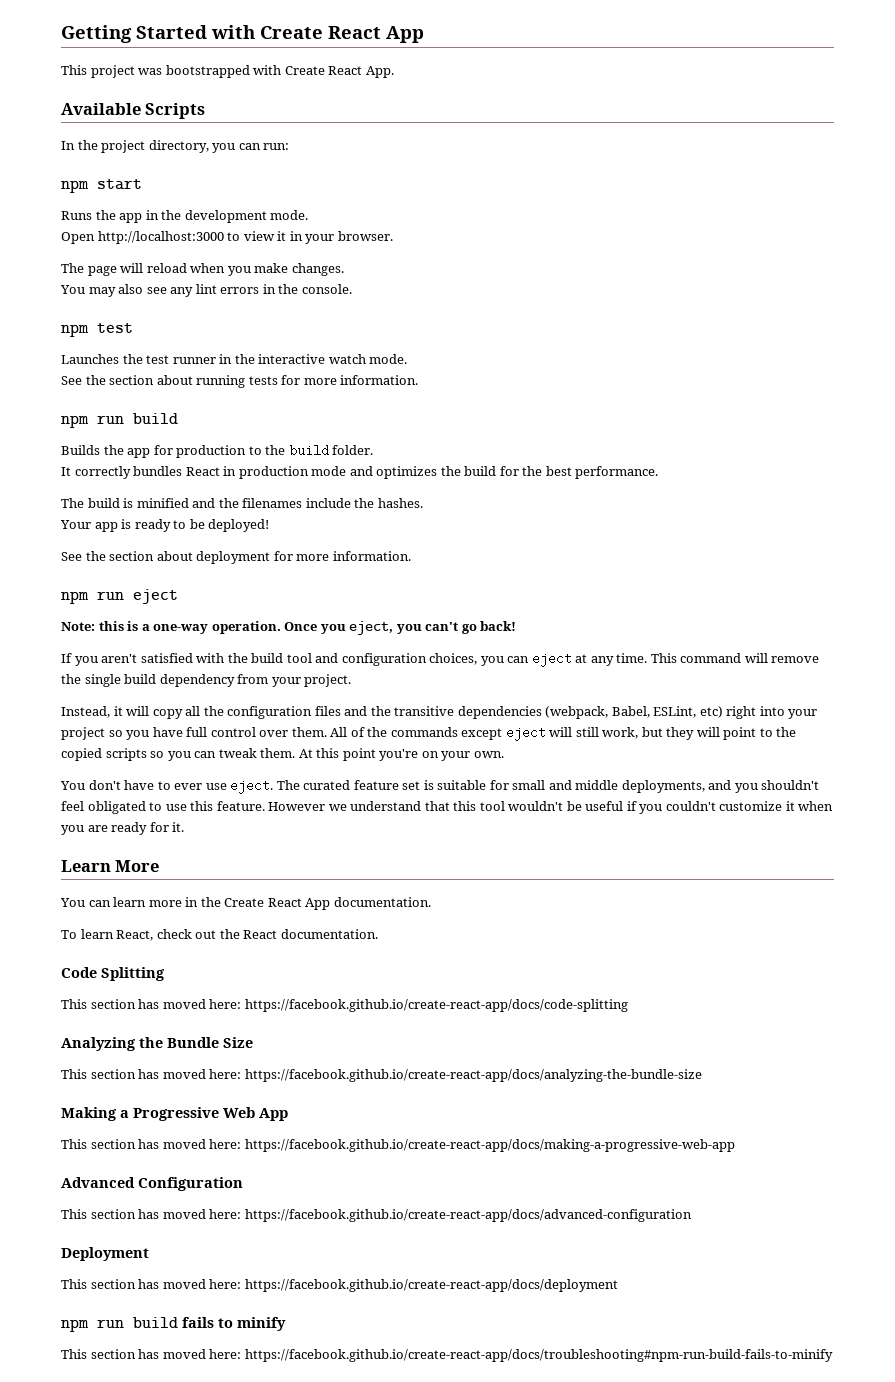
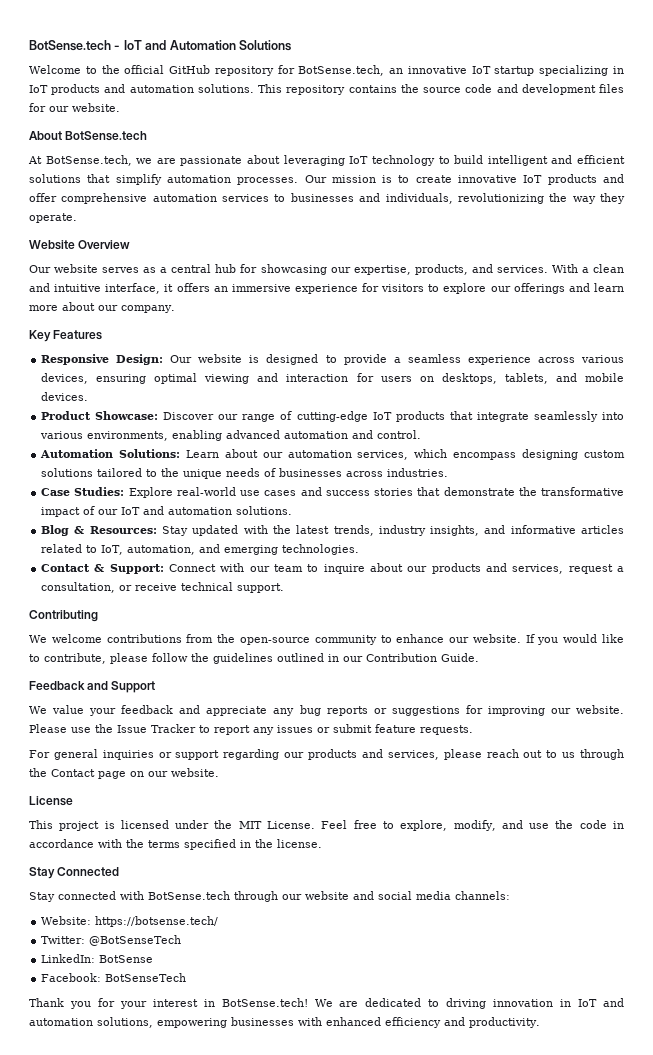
- Getting Started with Create React App
- This project was bootstrapped with Create React App.
- Available Scripts
- In the project directory, you can run:
- npm start
- Runs the app in the development mode.
- Open http://localhost:3000 to view it in your browser.
- The page will reload when you make changes.
- You may also see any lint errors in the console.
- npm test
- Launches the test runner in the interactive watch mode.
- See the section about running tests for more information.
- npm run build
- Builds the app for production to the build folder.
- It correctly bundles React in production mode and optimizes the build for the best performance.
- The build is minified and the filenames include the hashes.
- Your app is ready to be deployed!
- See the section about deployment for more information.
- npm run eject
- Note: this is a one-way operation. Once you eject, you can't go back!
- If you aren't satisfied with the build tool and configuration choices, you can eject at any time. This command will remove the single build dependency from your project.
- Instead, it will copy all the configuration files and the transitive dependencies (webpack, Babel, ESLint, etc) right into your project so you have full control over them. All of the commands except eject will still work, but they will point to the copied scripts so you can tweak them. At this point you're on your own.
- You don't have to ever use eject. The curated feature set is suitable for small and middle deployments, and you shouldn't feel obligated to use this feature. However we understand that this tool wouldn't be useful if you couldn't customize it when you are ready for it.
- Learn More
- You can learn more in the Create React App documentation.
- To learn React, check out the React documentation.
- Code Splitting
- This section has moved here: https://facebook.github.io/create-react-app/docs/code-splitting
- Analyzing the Bundle Size
- This section has moved here: https://facebook.github.io/create-react-app/docs/analyzing-the-bundle-size
- Making a Progressive Web App
- This section has moved here: https://facebook.github.io/create-react-app/docs/making-a-progressive-web-app
- Advanced Configuration
- This section has moved here: https://facebook.github.io/create-react-app/docs/advanced-configuration
- Deployment
- This section has moved here: https://facebook.github.io/create-react-app/docs/deployment
- npm run build fails to minify
- This section has moved here: https://facebook.github.io/create-react-app/docs/troubleshooting#npm-run-build-fails-to-minify
+ BotSense.tech - IoT and Automation Solutions
+ Welcome to the official GitHub repository for BotSense.tech, an innovative IoT startup specializing in IoT products and automation solutions. This repository contains the source code and development files for our website.
+ About BotSense.tech
+ At BotSense.tech, we are passionate about leveraging IoT technology to build intelligent and efficient solutions that simplify automation processes. Our mission is to create innovative IoT products and offer comprehensive automation services to businesses and individuals, revolutionizing the way they operate.
+ Website Overview
+ Our website serves as a central hub for showcasing our expertise, products, and services. With a clean and intuitive interface, it offers an immersive experience for visitors to explore our offerings and learn more about our company.
+ Key Features
+ Responsive Design: Our website is designed to provide a seamless experience across various devices, ensuring optimal viewing and interaction for users on desktops, tablets, and mobile devices.
+ Product Showcase: Discover our range of cutting-edge IoT products that integrate seamlessly into various environments, enabling advanced automation and control.
+ Automation Solutions: Learn about our automation services, which encompass designing custom solutions tailored to the unique needs of businesses across industries.
+ Case Studies: Explore real-world use cases and success stories that demonstrate the transformative impact of our IoT and automation solutions.
+ Blog & Resources: Stay updated with the latest trends, industry insights, and informative articles related to IoT, automation, and emerging technologies.
+ Contact & Support: Connect with our team to inquire about our products and services, request a consultation, or receive technical support.
+ Contributing
+ We welcome contributions from the open-source community to enhance our website. If you would like to contribute, please follow the guidelines outlined in our Contribution Guide.
+ Feedback and Support
+ We value your feedback and appreciate any bug reports or suggestions for improving our website. Please use the Issue Tracker to report any issues or submit feature requests.
+ For general inquiries or support regarding our products and services, please reach out to us through the Contact page on our website.
+ License
+ This project is licensed under the MIT License. Feel free to explore, modify, and use the code in accordance with the terms specified in the license.
+ Stay Connected
+ Stay connected with BotSense.tech through our website and social media channels:
+ Website: https://botsense.tech/
+ Twitter: @BotSenseTech
+ LinkedIn: BotSense
+ Facebook: BotSenseTech
+ Thank you for your interest in BotSense.tech! We are dedicated to driving innovation in IoT and automation solutions, empowering businesses with enhanced efficiency and productivity.

